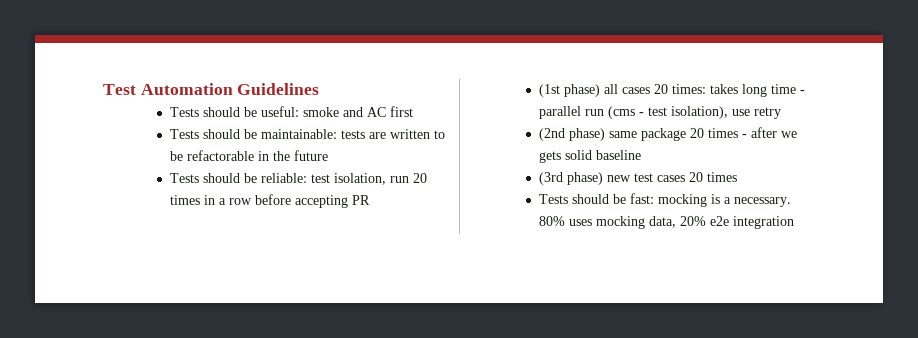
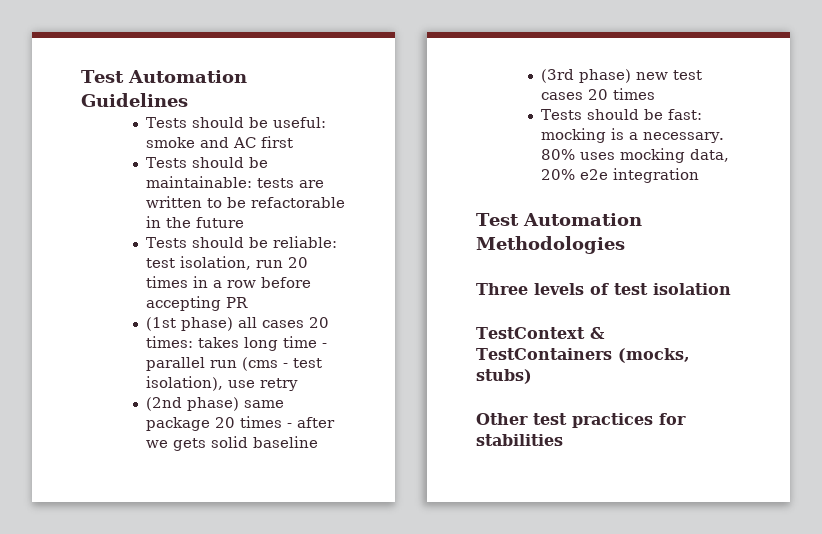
+ Test Automation Methodologies
+ Three levels of test isolation
+ TestContext & TestContainers (mocks, stubs)
+ Other test practices for stabilities

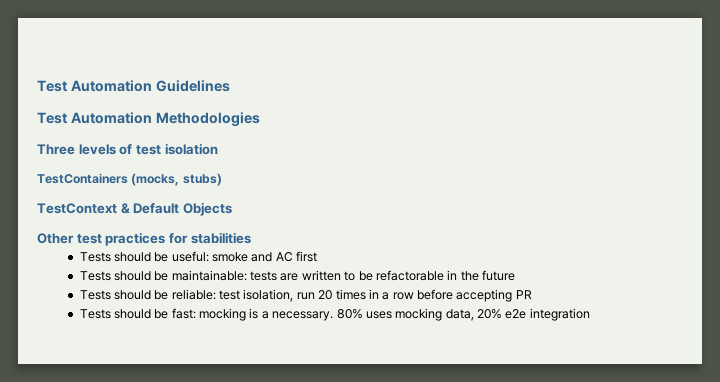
+ Test Automation Methodologies
+ Three levels of test isolation
+ TestContainers (mocks, stubs)
+ TestContext & Default Objects
+ Other test practices for stabilities
- (1st phase) all cases 20 times: takes long time - parallel run (cms - test isolation), use retry
- (2nd phase) same package 20 times - after we gets solid baseline
- (3rd phase) new test cases 20 times
- Test Automation Methodologies
- Three levels of test isolation
- TestContext & TestContainers (mocks, stubs)
- Other test practices for stabilities

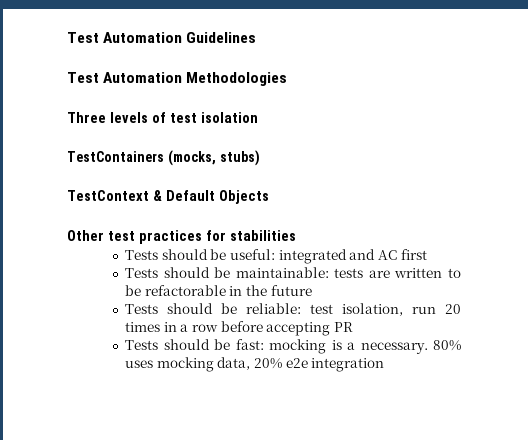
- Tests should be useful: smoke and AC first
+ Tests should be useful: integrated and AC first

